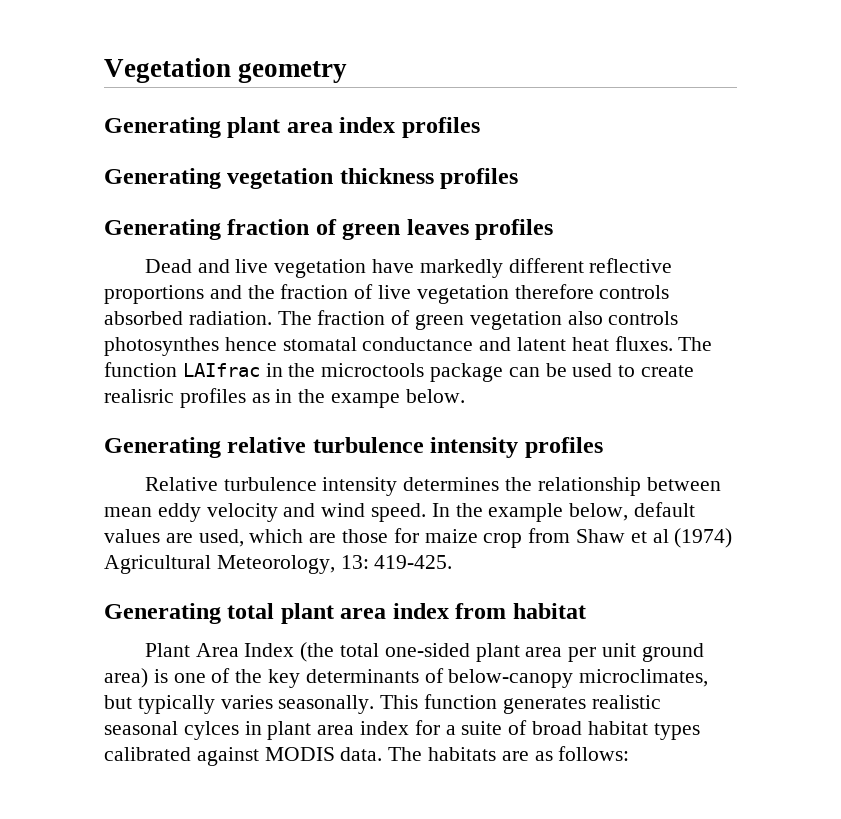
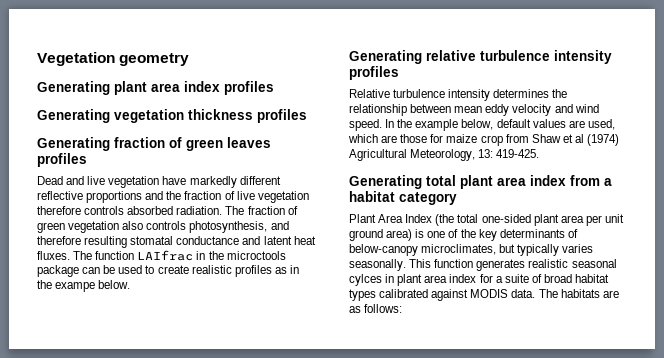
- The fraction of green vegetation also controls photosynthes hence stomatal conductance and latent heat fluxes.
+ The fraction of green vegetation also controls photosynthesis, and therefore resulting stomatal conductance and latent heat fluxes.
- The function LAIfrac in the microctools package can be used to create realisric profiles as in the exampe below.
+ The function LAIfrac in the microctools package can be used to create realistic profiles as in the exampe below.
- Generating total plant area index from habitat
+ Generating total plant area index from a habitat category

